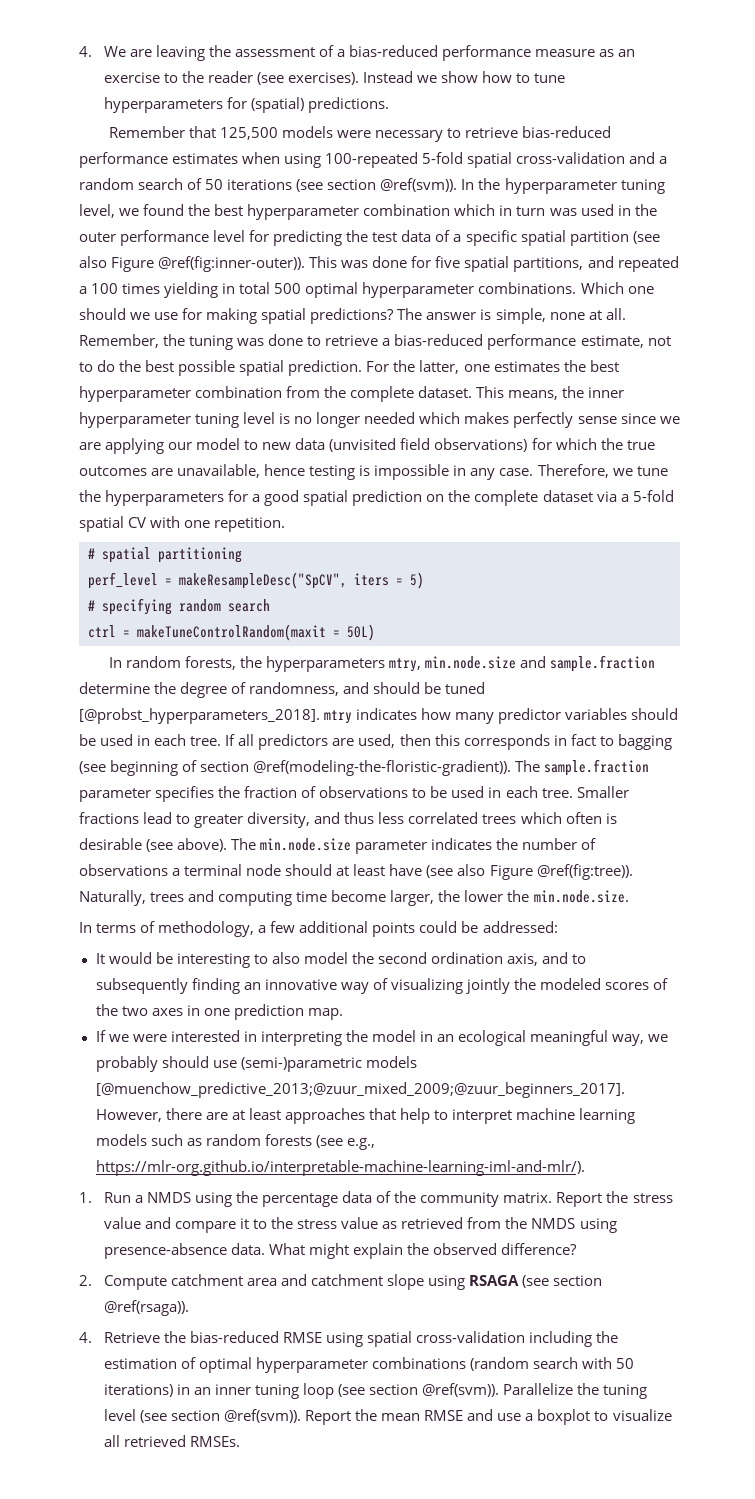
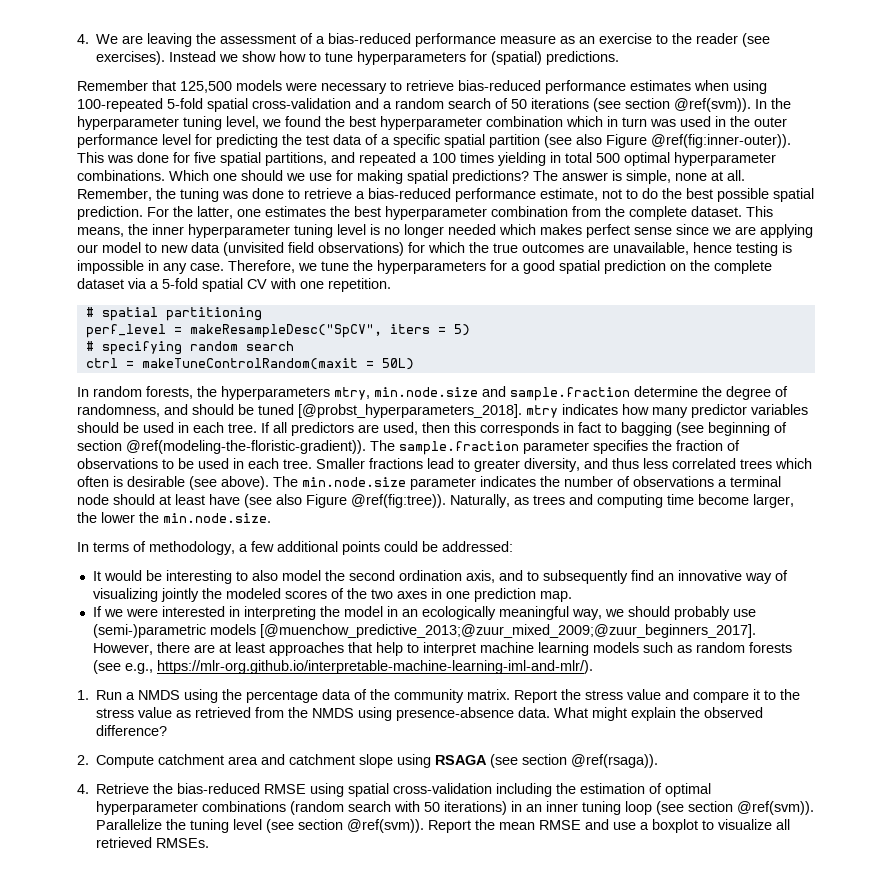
- This means, the inner hyperparameter tuning level is no longer needed which makes perfectly sense since we are applying our model to new data (unvisited field observations) for which the true outcomes are unavailable, hence testing is impossible in any case.
+ This means, the inner hyperparameter tuning level is no longer needed which makes perfect sense since we are applying our model to new data (unvisited field observations) for which the true outcomes are unavailable, hence testing is impossible in any case.
- Naturally, trees and computing time become larger, the lower the min.node.size.
+ Naturally, as trees and computing time become larger, the lower the min.node.size.
- It would be interesting to also model the second ordination axis, and to subsequently finding an innovative way of visualizing jointly the modeled scores of the two axes in one prediction map.
+ It would be interesting to also model the second ordination axis, and to subsequently find an innovative way of visualizing jointly the modeled scores of the two axes in one prediction map.
- If we were interested in interpreting the model in an ecological meaningful way, we probably should use (semi-)parametric models [@muenchow_predictive_2013;@zuur_mixed_2009;@zuur_beginners_2017].
+ If we were interested in interpreting the model in an ecologically meaningful way, we should probably use (semi-)parametric models [@muenchow_predictive_2013;@zuur_mixed_2009;@zuur_beginners_2017].

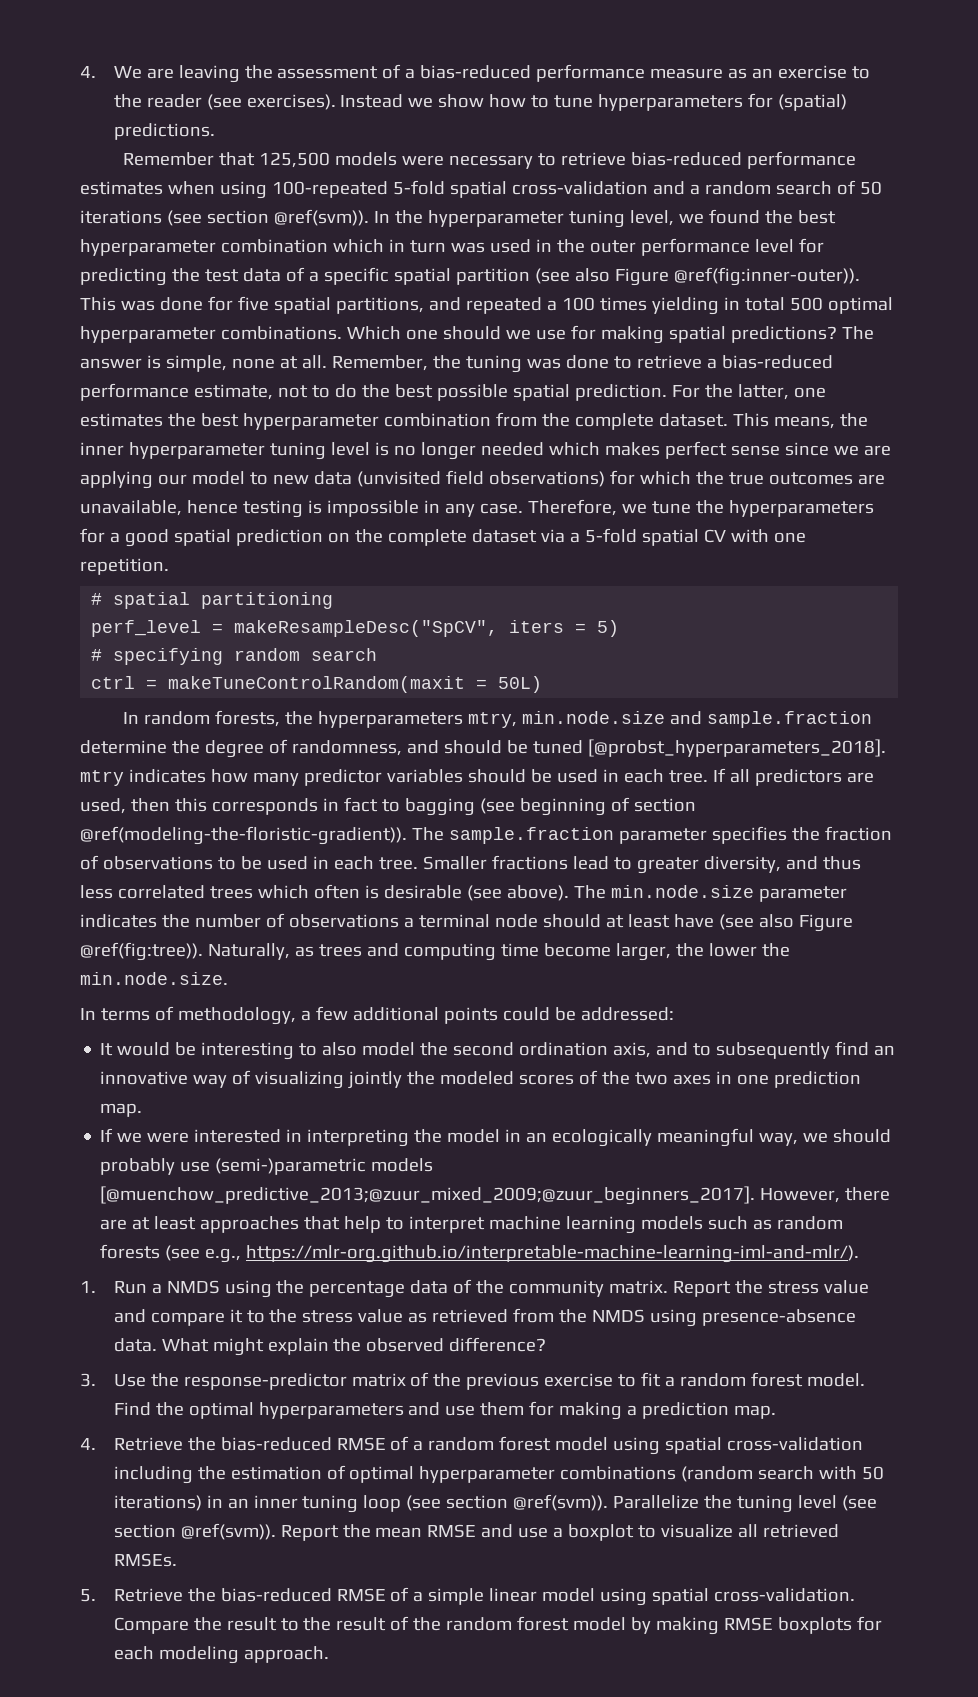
- 2. Compute catchment area and catchment slope using RSAGA (see section @ref(rsaga)).
+ 3. Use the response-predictor matrix of the previous exercise to fit a random forest model. Find the optimal hyperparameters and use them for making a prediction map.
- 4. Retrieve the bias-reduced RMSE using spatial cross-validation including the estimation of optimal hyperparameter combinations (random search with 50 iterations) in an inner tuning loop (see section @ref(svm)).
+ 4. Retrieve the bias-reduced RMSE of a random forest model using spatial cross-validation including the estimation of optimal hyperparameter combinations (random search with 50 iterations) in an inner tuning loop (see section @ref(svm)).
+ 5. Retrieve the bias-reduced RMSE of a simple linear model using spatial cross-validation. Compare the result to the result of the random forest model by making RMSE boxplots for each modeling approach.

